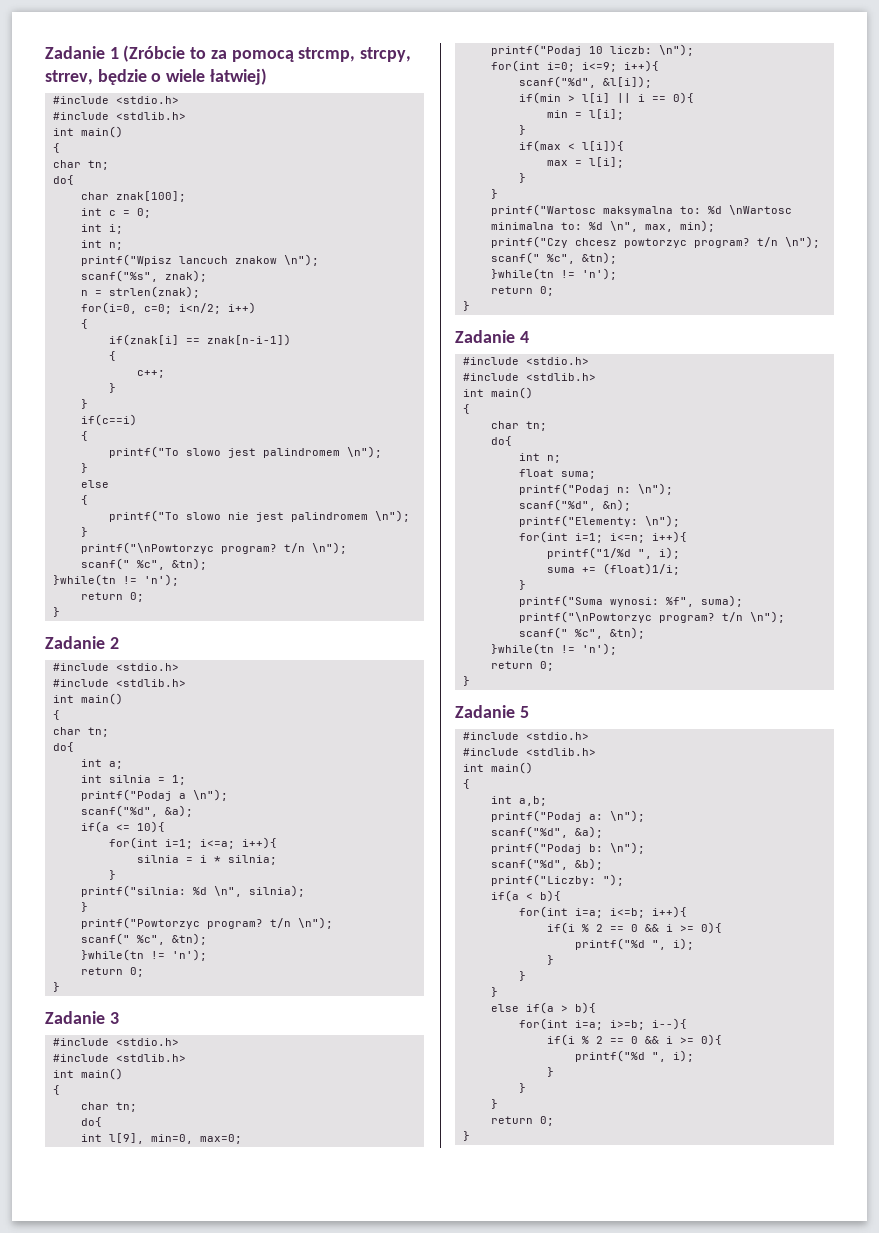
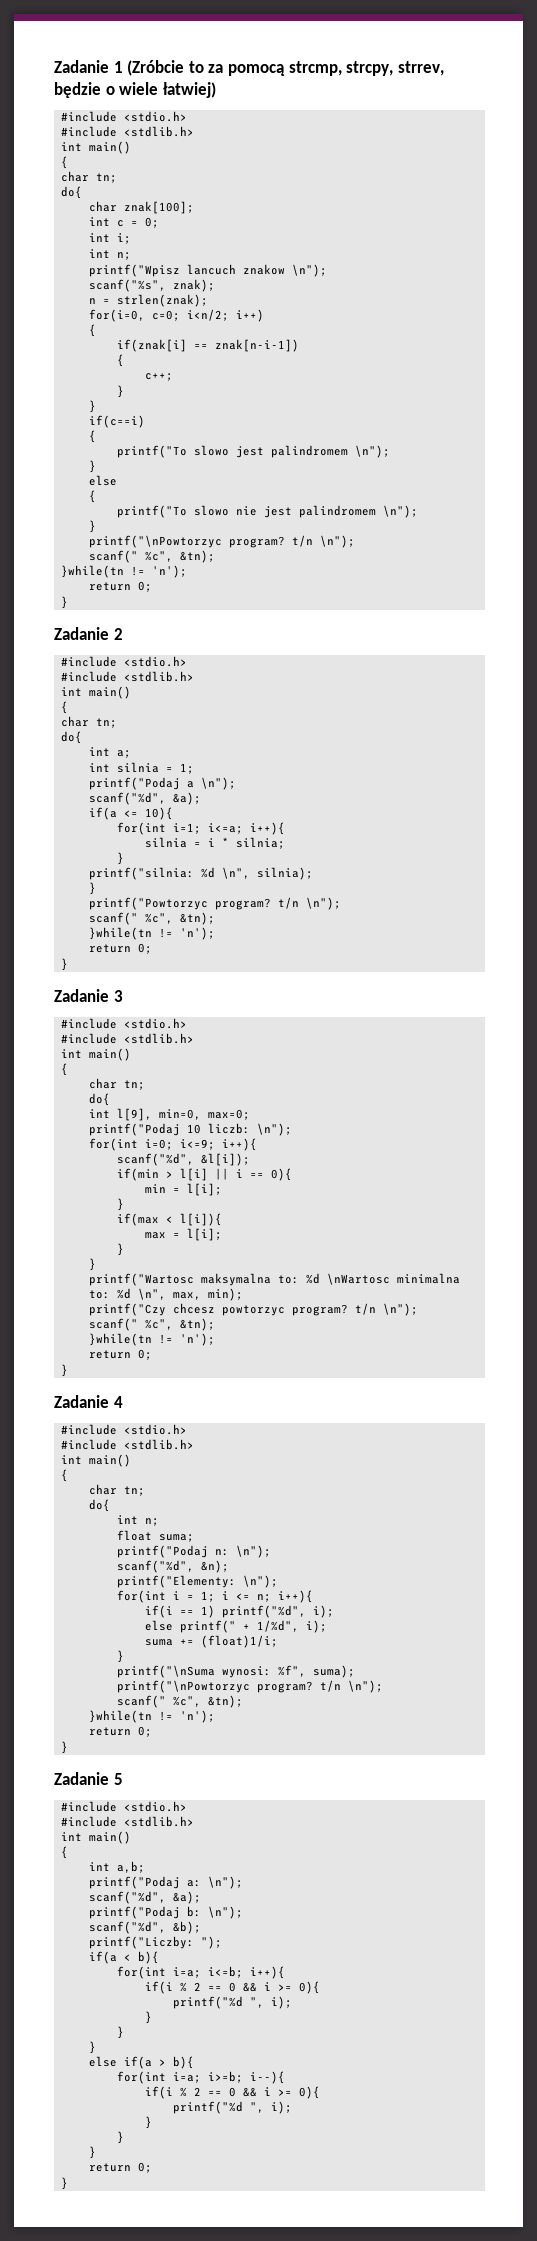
- for(int i=1; i<=n; i++){
- printf("1/%d ", i);
+ for(int i = 1; i <= n; i++){
+ if(i == 1) printf("%d", i);
+ else printf(" + 1/%d", i);
- printf("Suma wynosi: %f", suma);
+ printf("\nSuma wynosi: %f", suma);

